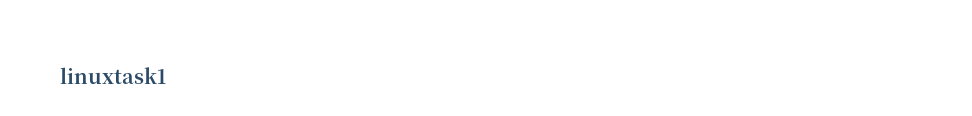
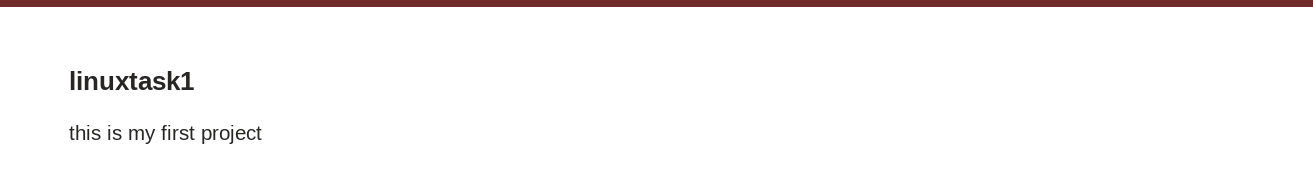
+ this is my first project

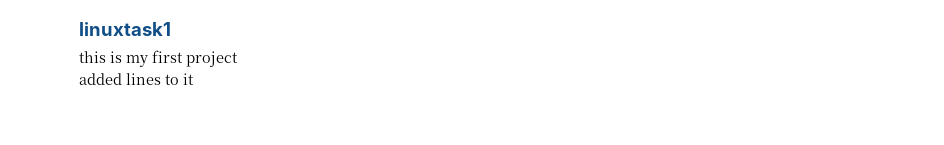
+ added lines to it

